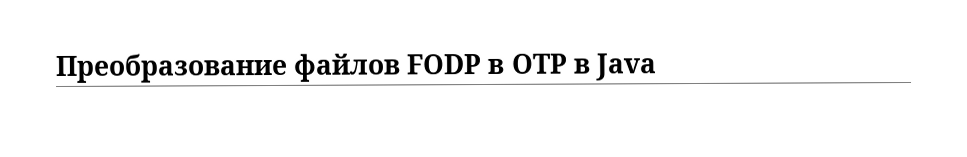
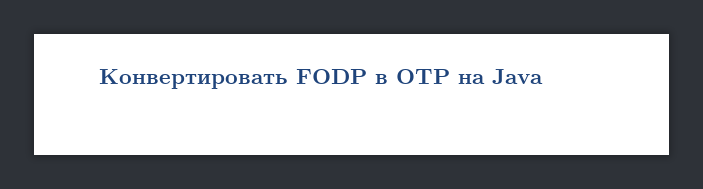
- Преобразование файлов FODP в OTP в Java
+ Конвертировать FODP в OTP на Java

